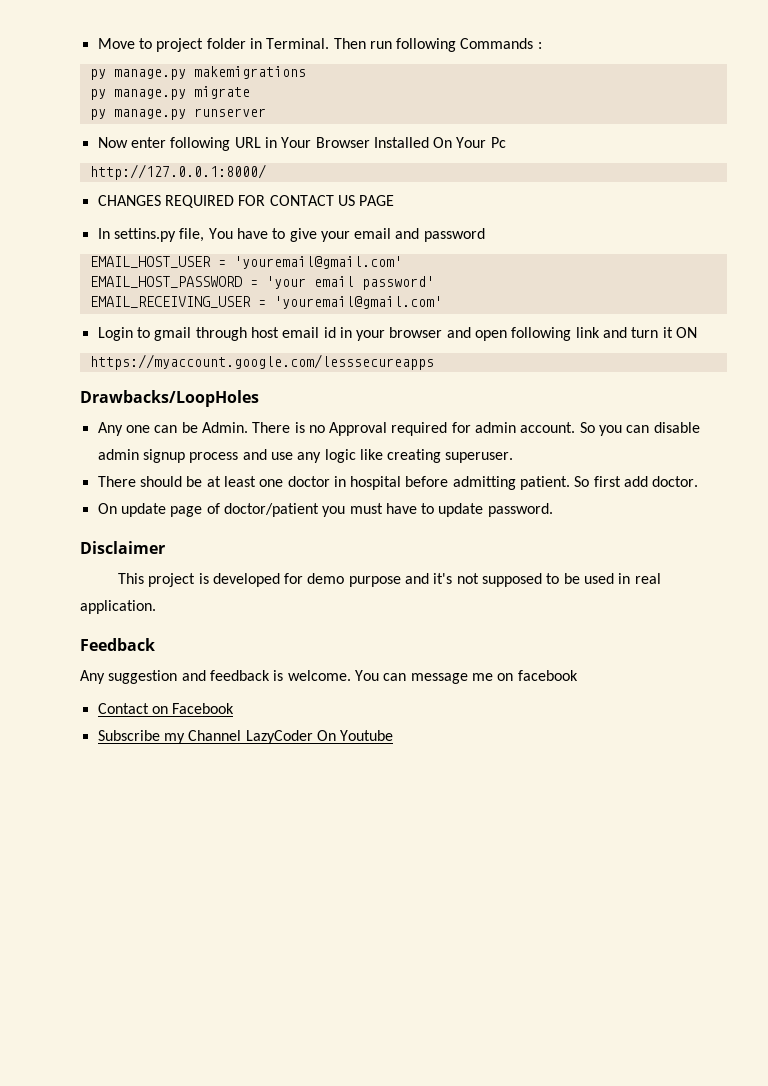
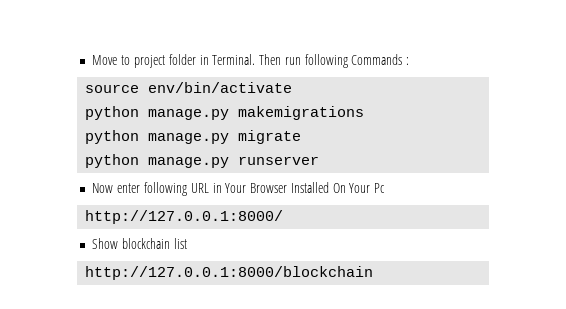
- py manage.py makemigrations
+ source env/bin/activate
+ python manage.py makemigrations
- py manage.py migrate
+ python manage.py migrate
- py manage.py runserver
+ python manage.py runserver
- CHANGES REQUIRED FOR CONTACT US PAGE
- In settins.py file, You have to give your email and password
- EMAIL_HOST_USER = 'youremail@gmail.com'
- EMAIL_HOST_PASSWORD = 'your email password'
- EMAIL_RECEIVING_USER = 'youremail@gmail.com'
- Login to gmail through host email id in your browser and open following link and turn it ON
- https://myaccount.google.com/lesssecureapps
- Drawbacks/LoopHoles
- Any one can be Admin. There is no Approval required for admin account. So you can disable admin signup process and use any logic like creating superuser.
- There should be at least one doctor in hospital before admitting patient. So first add doctor.
- On update page of doctor/patient you must have to update password.
- Disclaimer
- This project is developed for demo purpose and it's not supposed to be used in real application.
- Feedback
- Any suggestion and feedback is welcome. You can message me on facebook
- Contact on Facebook
- Subscribe my Channel LazyCoder On Youtube
+ Show blockchain list
+ http://127.0.0.1:8000/blockchain

